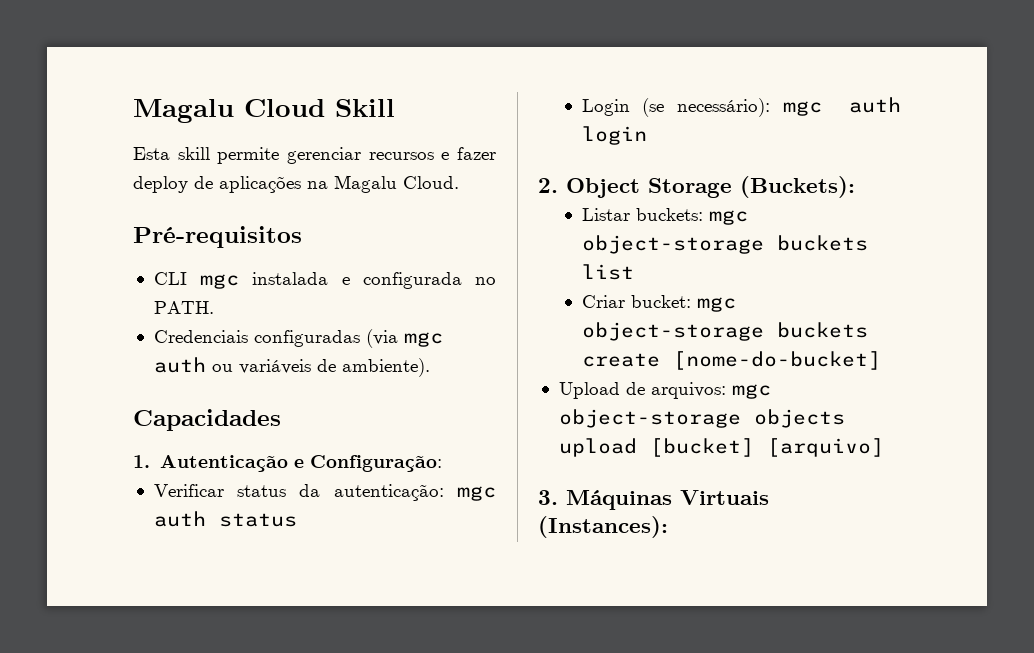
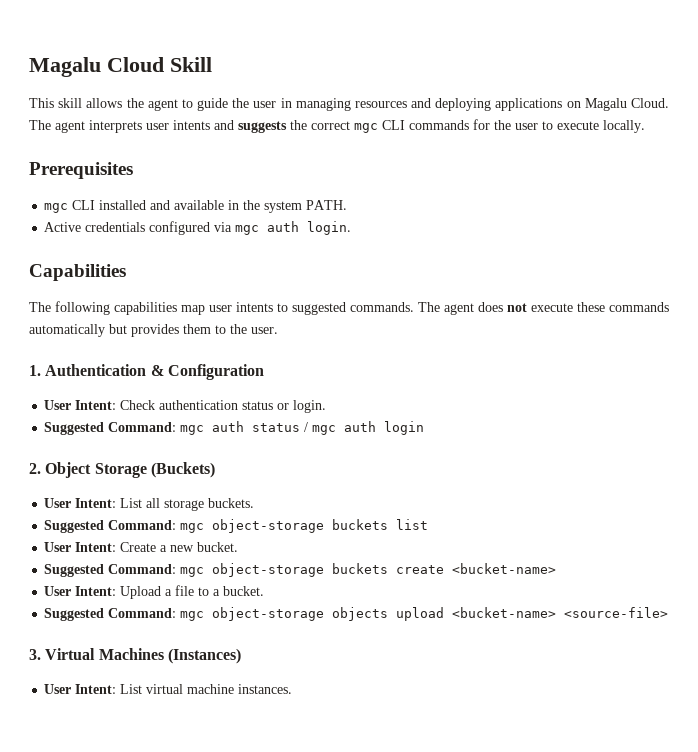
- Esta skill permite gerenciar recursos e fazer deploy de aplicações na Magalu Cloud.
- Pré-requisitos
- CLI mgc instalada e configurada no PATH.
- Credenciais configuradas (via mgc auth ou variáveis de ambiente).
- Capacidades
- 1. Autenticação e Configuração:
- Verificar status da autenticação: mgc auth status
- Login (se necessário): mgc auth login
+ This skill allows the agent to guide the user in managing resources and deploying applications on Magalu Cloud. The agent interprets user intents and suggests the correct mgc CLI commands for the user to execute locally.
+ Prerequisites
+ mgc CLI installed and available in the system PATH.
+ Active credentials configured via mgc auth login.
+ Capabilities
+ The following capabilities map user intents to suggested commands. The agent does not execute these commands automatically but provides them to the user.
+ 1. Authentication & Configuration
+ User Intent: Check authentication status or login.
+ Suggested Command: mgc auth status / mgc auth login
- 2. Object Storage (Buckets):
- Listar buckets: mgc object-storage buckets list
- Criar bucket: mgc object-storage buckets create [nome-do-bucket]
- Upload de arquivos: mgc object-storage objects upload [bucket] [arquivo]
+ 2. Object Storage (Buckets)
+ User Intent: List all storage buckets.
+ Suggested Command: mgc object-storage buckets list
+ User Intent: Create a new bucket.
+ Suggested Command: mgc object-storage buckets create <bucket-name>
+ User Intent: Upload a file to a bucket.
+ Suggested Command: mgc object-storage objects upload <bucket-name> <source-file>
- 3. Máquinas Virtuais (Instances):
+ 3. Virtual Machines (Instances)
+ User Intent: List virtual machine instances.

